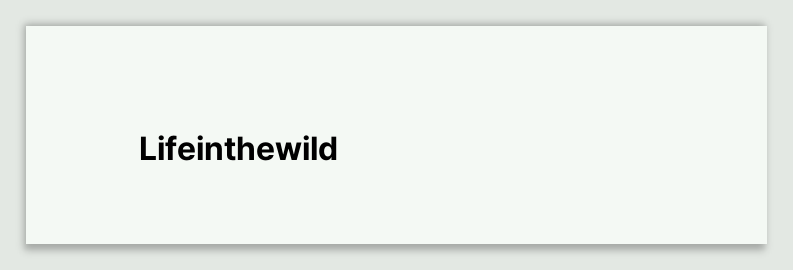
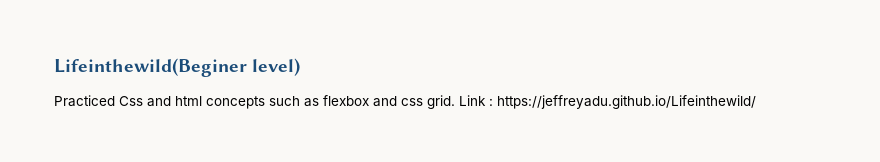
- Lifeinthewild
+ Lifeinthewild(Beginer level)
+ Practiced Css and html concepts such as flexbox and css grid. Link : https://jeffreyadu.github.io/Lifeinthewild/

